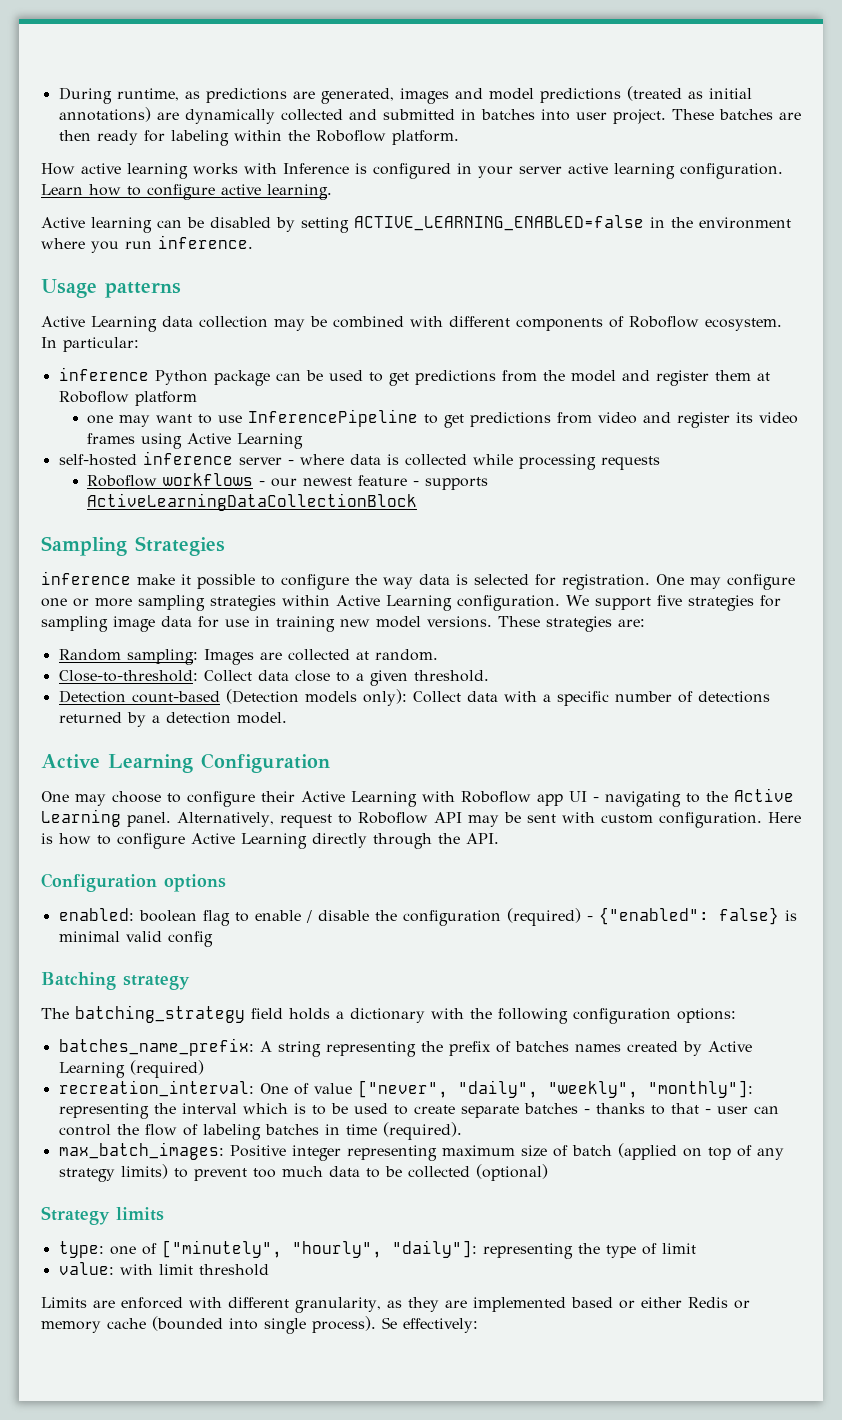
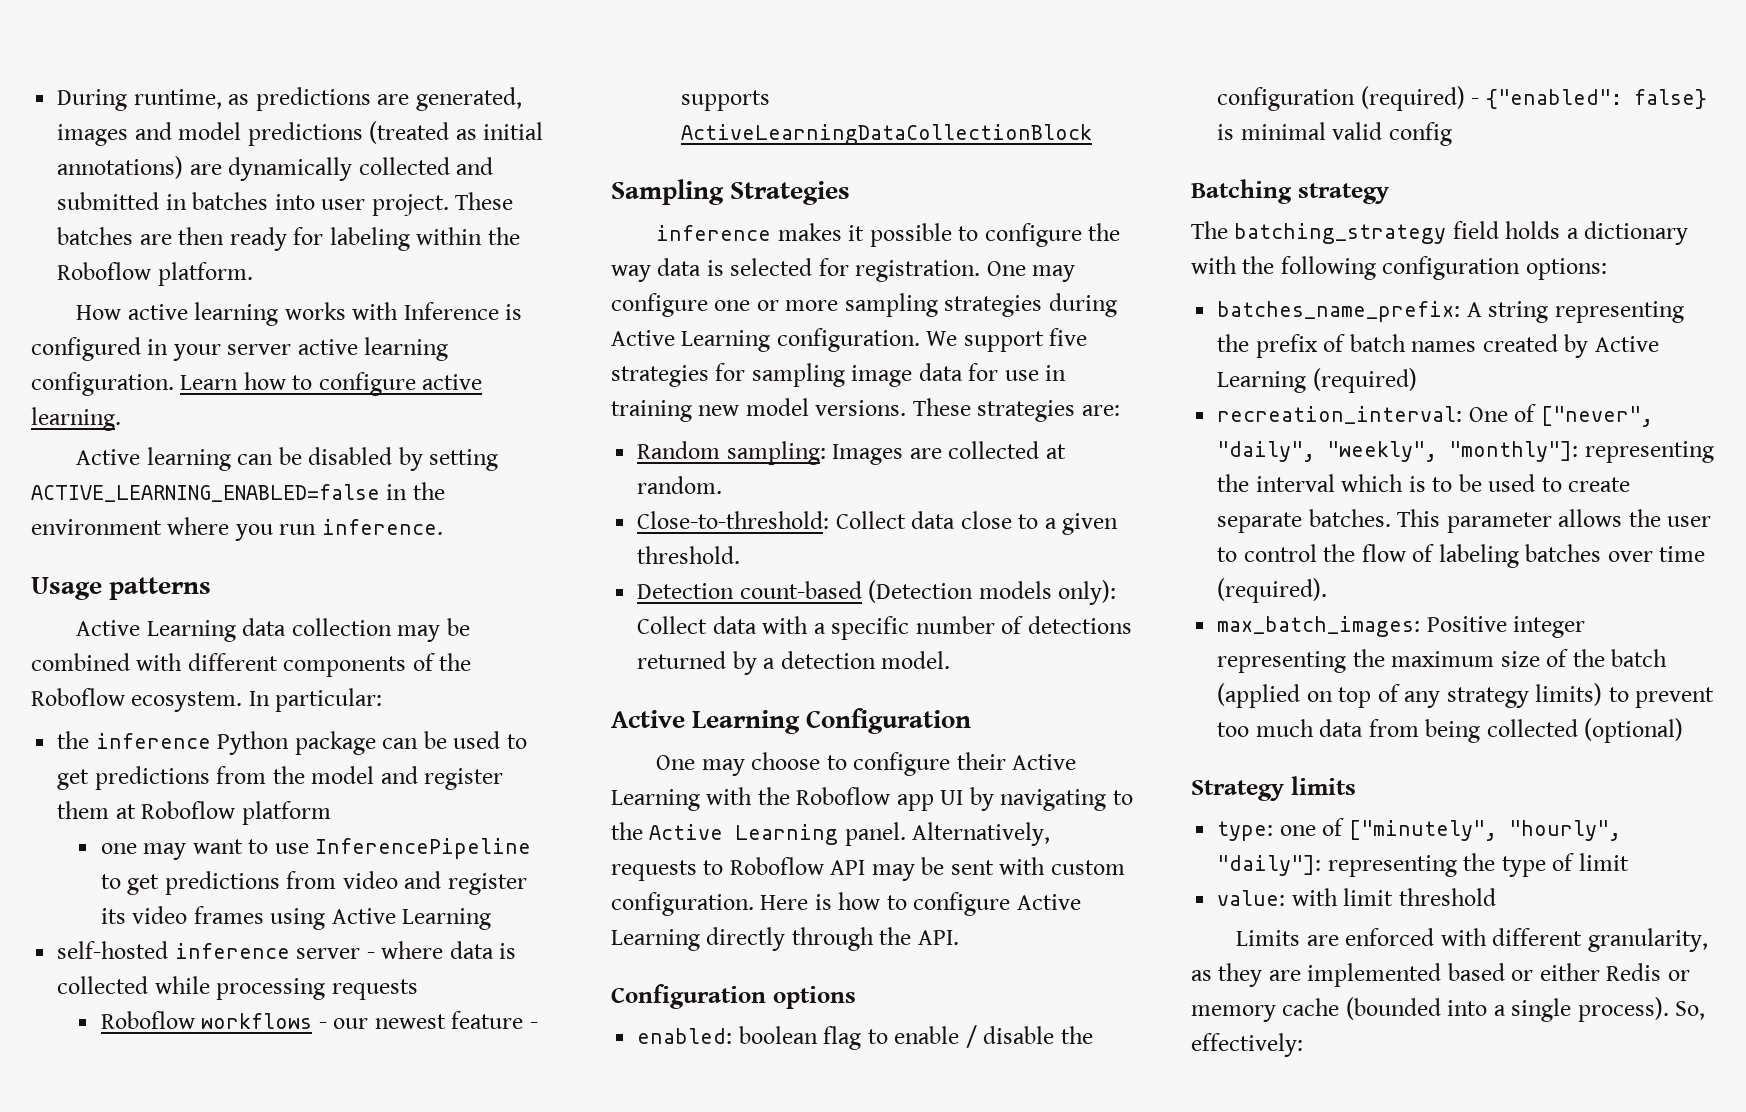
- Active Learning data collection may be combined with different components of Roboflow ecosystem.
+ Active Learning data collection may be combined with different components of the Roboflow ecosystem.
- inference Python package can be used to get predictions from the model and register them at Roboflow platform
+ the inference Python package can be used to get predictions from the model and register them at Roboflow platform
- inference make it possible to configure the way data is selected for registration.
+ inference makes it possible to configure the way data is selected for registration.
- One may configure one or more sampling strategies within Active Learning configuration.
+ One may configure one or more sampling strategies during Active Learning configuration.
- One may choose to configure their Active Learning with Roboflow app UI - navigating to the Active Learning panel.
+ One may choose to configure their Active Learning with the Roboflow app UI by navigating to the Active Learning panel.
- Alternatively, request to Roboflow API may be sent with custom configuration.
+ Alternatively, requests to Roboflow API may be sent with custom configuration.
- batches_name_prefix: A string representing the prefix of batches names created by Active Learning (required)
+ batches_name_prefix: A string representing the prefix of batch names created by Active Learning (required)
- recreation_interval: One of value ["never", "daily", "weekly", "monthly"]: representing the interval which is to be used to create separate batches - thanks to that - user can control the flow of labeling batches in time (required).
+ recreation_interval: One of ["never", "daily", "weekly", "monthly"]: representing the interval which is to be used to create separate batches. This parameter allows the user to control the flow of labeling batches over time (required).
- max_batch_images: Positive integer representing maximum size of batch (applied on top of any strategy limits) to prevent too much data to be collected (optional)
+ max_batch_images: Positive integer representing the maximum size of the batch (applied on top of any strategy limits) to prevent too much data from being collected (optional)
- Limits are enforced with different granularity, as they are implemented based or either Redis or memory cache (bounded into single process).
+ Limits are enforced with different granularity, as they are implemented based or either Redis or memory cache (bounded into a single process).
- Se effectively:
+ So, effectively:

